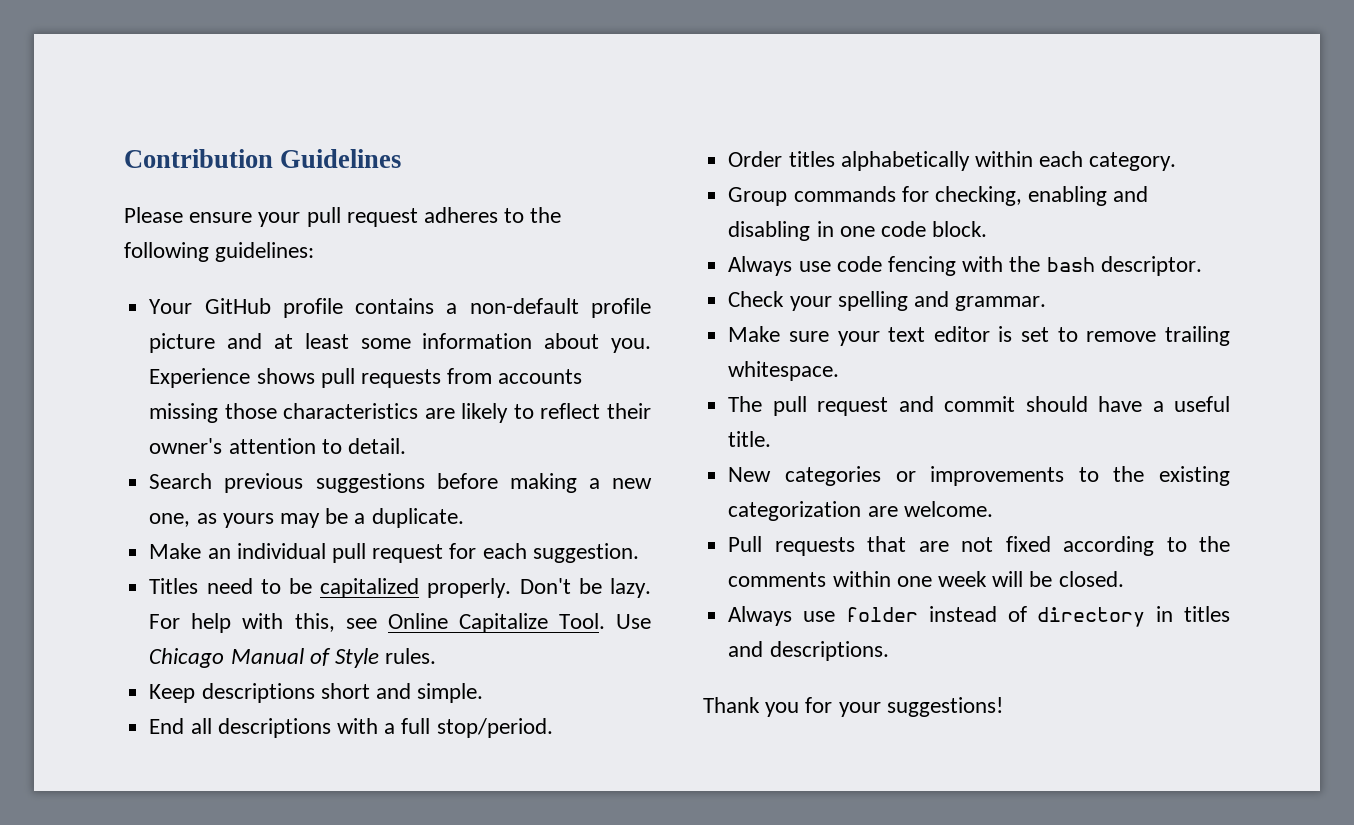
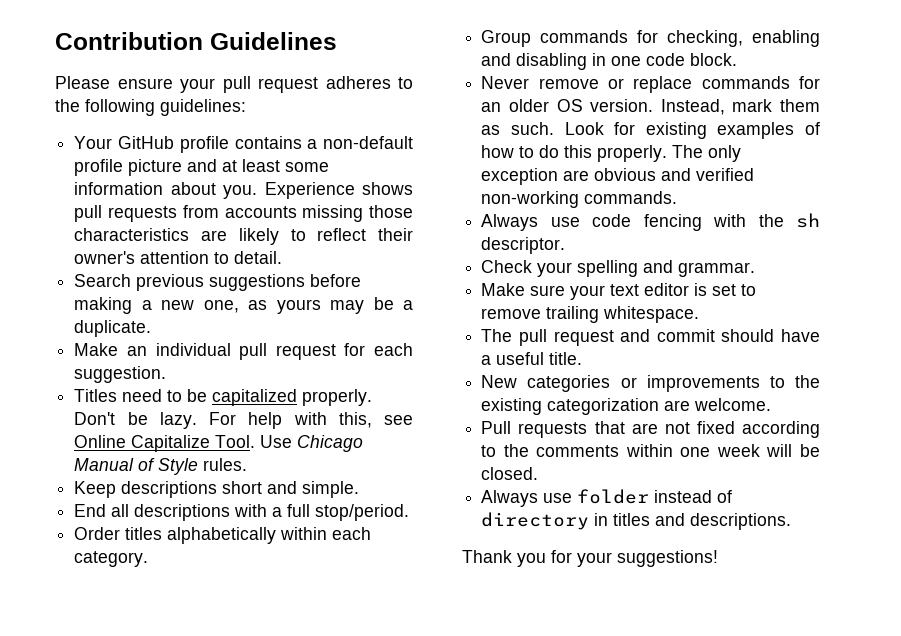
+ Never remove or replace commands for an older OS version. Instead, mark them as such. Look for existing examples of how to do this properly. The only exception are obvious and verified non-working commands.
- Always use code fencing with the bash descriptor.
+ Always use code fencing with the sh descriptor.

